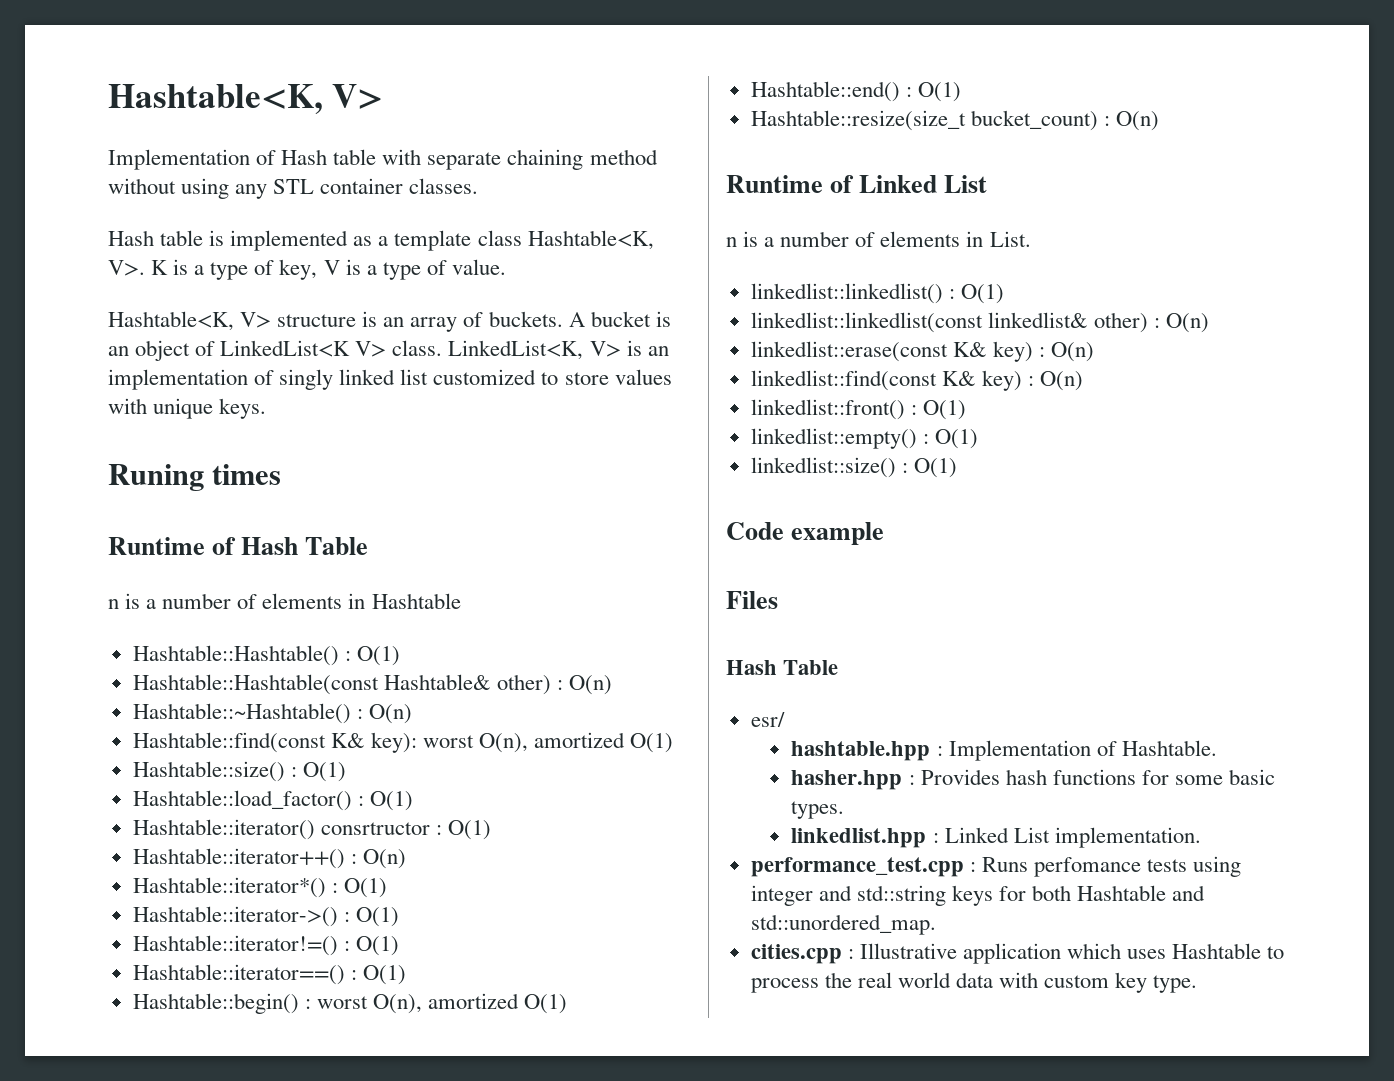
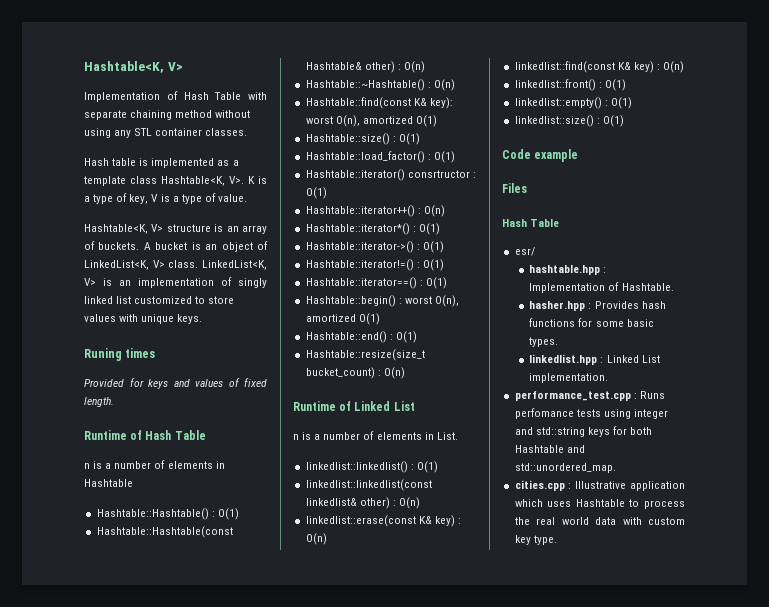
- Implementation of Hash table with separate chaining method without using any STL container classes.
+ Implementation of Hash Table with separate chaining method without using any STL container classes.
- A bucket is an object of LinkedList<K V> class.
+ A bucket is an object of LinkedList<K, V> class.
+ Provided for keys and values of fixed length.

